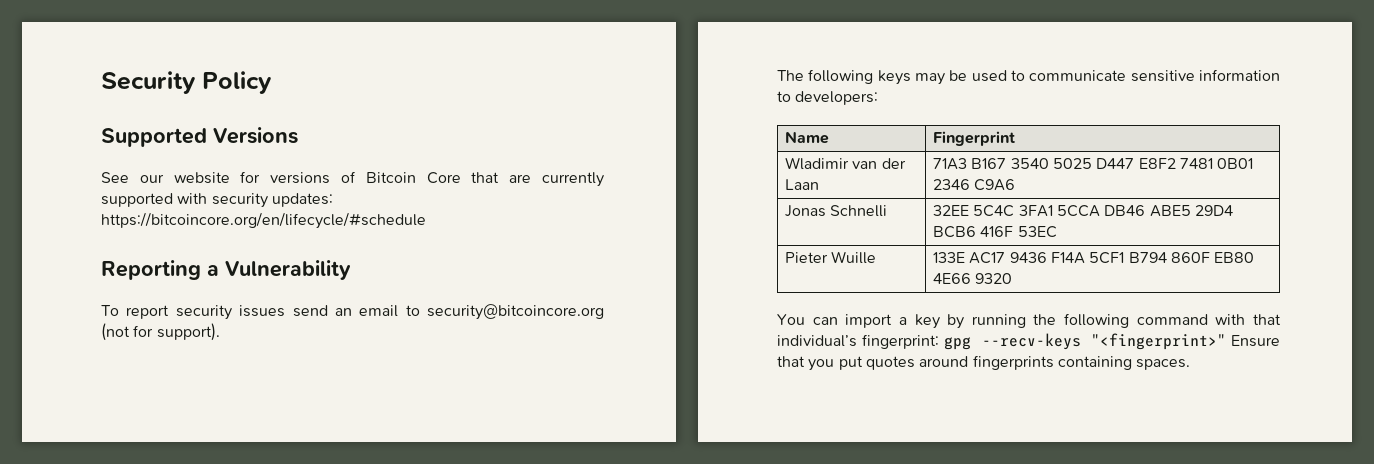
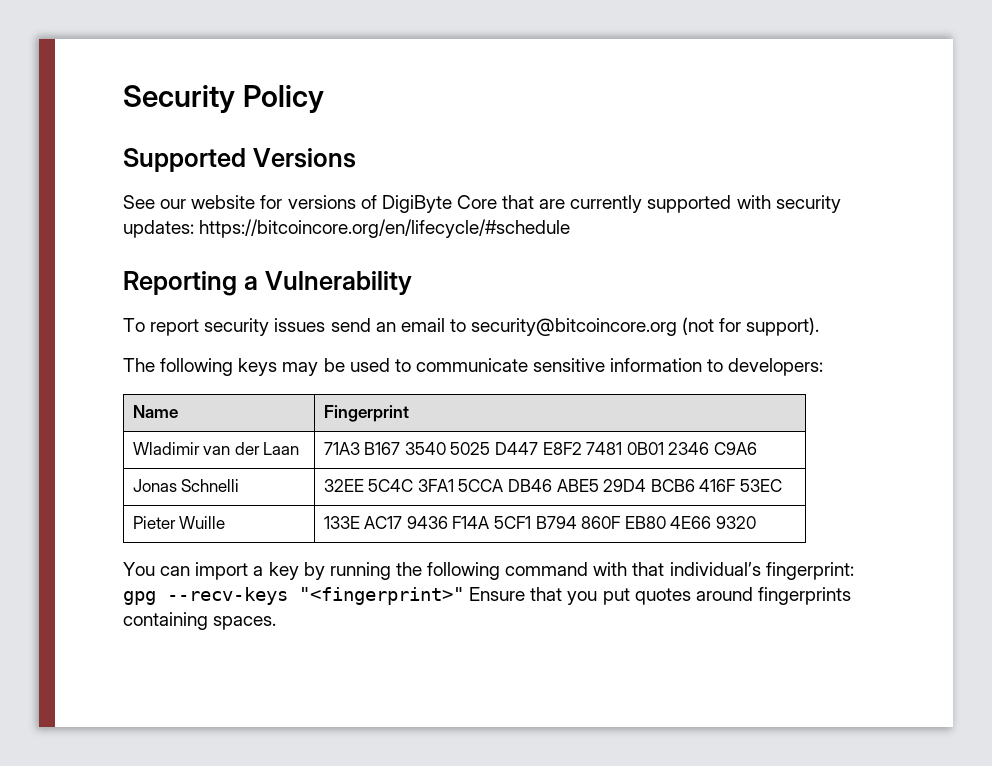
- See our website for versions of Bitcoin Core that are currently supported with security updates: https://bitcoincore.org/en/lifecycle/#schedule
+ See our website for versions of DigiByte Core that are currently supported with security updates: https://bitcoincore.org/en/lifecycle/#schedule

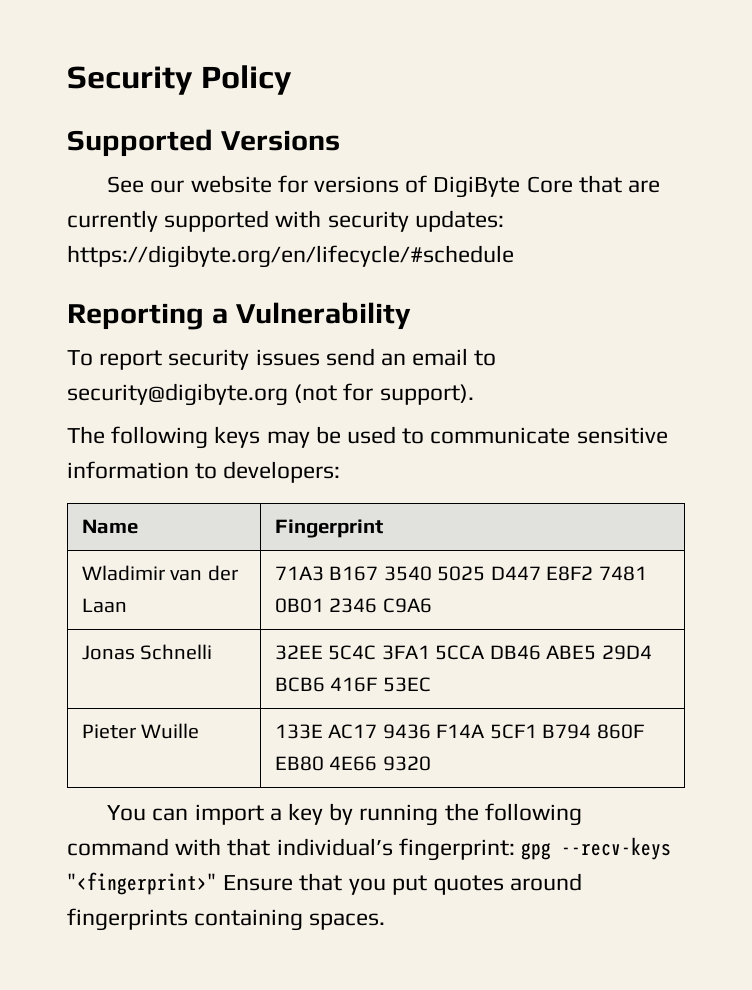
- See our website for versions of DigiByte Core that are currently supported with security updates: https://bitcoincore.org/en/lifecycle/#schedule
+ See our website for versions of DigiByte Core that are currently supported with security updates: https://digibyte.org/en/lifecycle/#schedule
- To report security issues send an email to security@bitcoincore.org (not for support).
+ To report security issues send an email to security@digibyte.org (not for support).

